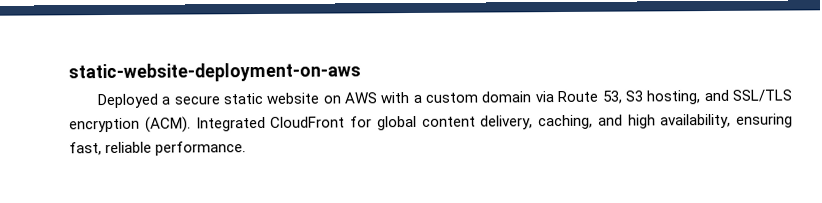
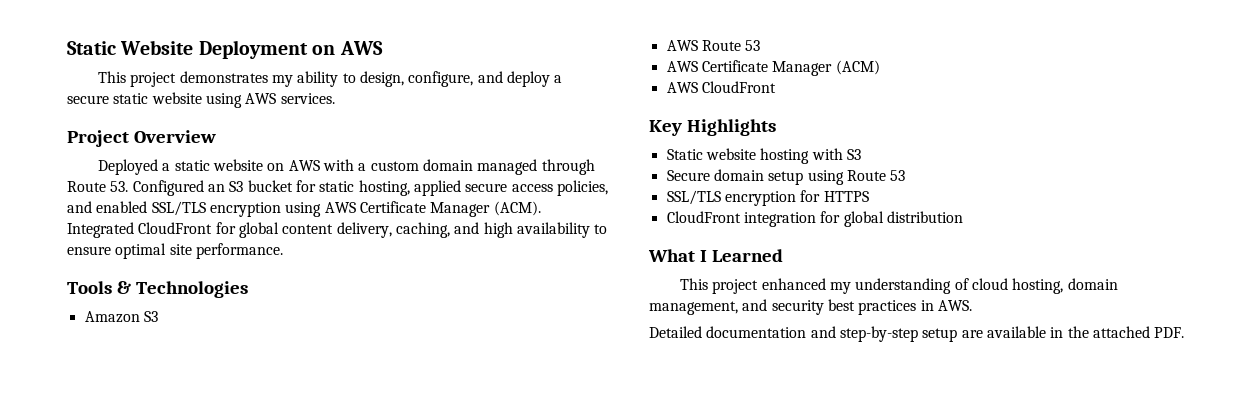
- static-website-deployment-on-aws
+ Static Website Deployment on AWS
+ This project demonstrates my ability to design, configure, and deploy a secure static website using AWS services.
+ Project Overview
- Deployed a secure static website on AWS with a custom domain via Route 53, S3 hosting, and SSL/TLS encryption (ACM).
+ Deployed a static website on AWS with a custom domain managed through Route 53. Configured an S3 bucket for static hosting, applied secure access policies, and enabled SSL/TLS encryption using AWS Certificate Manager (ACM).
- Integrated CloudFront for global content delivery, caching, and high availability, ensuring fast, reliable performance.
+ Integrated CloudFront for global content delivery, caching, and high availability to ensure optimal site performance.
+ Tools & Technologies
+ Amazon S3
+ AWS Route 53
+ AWS Certificate Manager (ACM)
+ AWS CloudFront
+ Key Highlights
+ Static website hosting with S3
+ Secure domain setup using Route 53
+ SSL/TLS encryption for HTTPS
+ CloudFront integration for global distribution
+ What I Learned
+ This project enhanced my understanding of cloud hosting, domain management, and security best practices in AWS.
+ Detailed documentation and step-by-step setup are available in the attached PDF.

